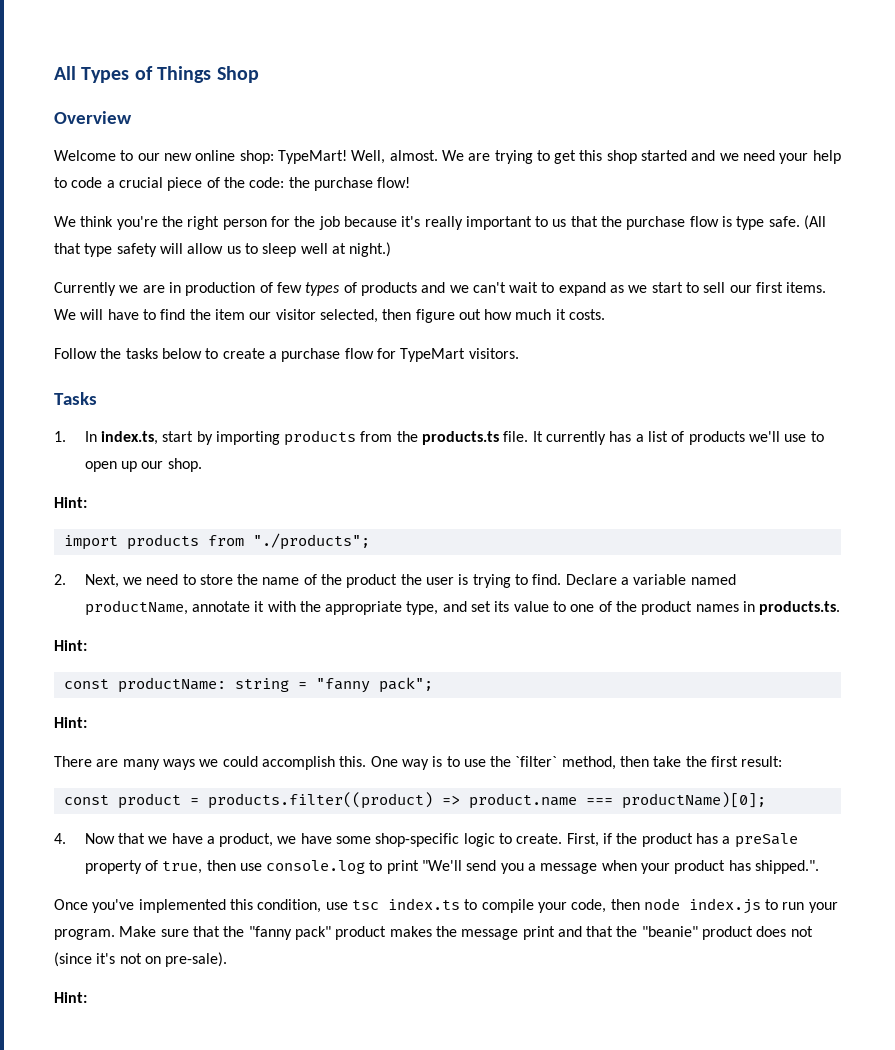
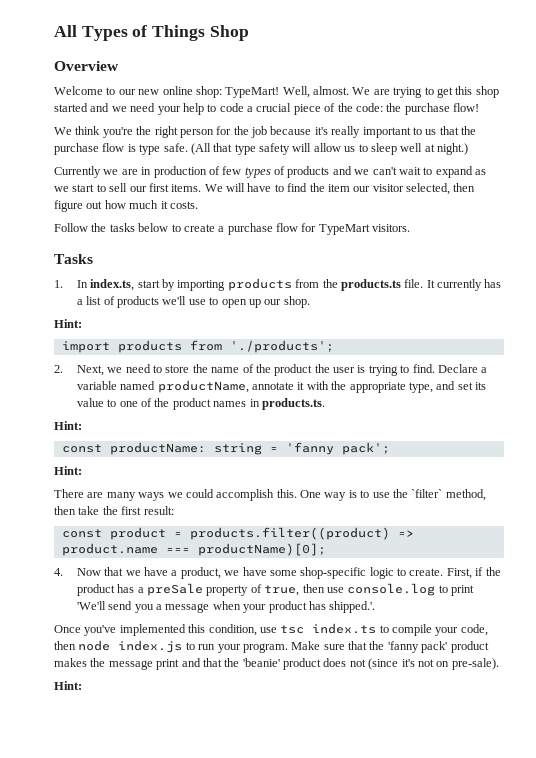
- import products from "./products";
+ import products from './products';
- const productName: string = "fanny pack";
+ const productName: string = 'fanny pack';
- First, if the product has a preSale property of true, then use console.log to print "We'll send you a message when your product has shipped.".
+ First, if the product has a preSale property of true, then use console.log to print 'We'll send you a message when your product has shipped.'.
- Make sure that the "fanny pack" product makes the message print and that the "beanie" product does not (since it's not on pre-sale).
+ Make sure that the 'fanny pack' product makes the message print and that the 'beanie' product does not (since it's not on pre-sale).

